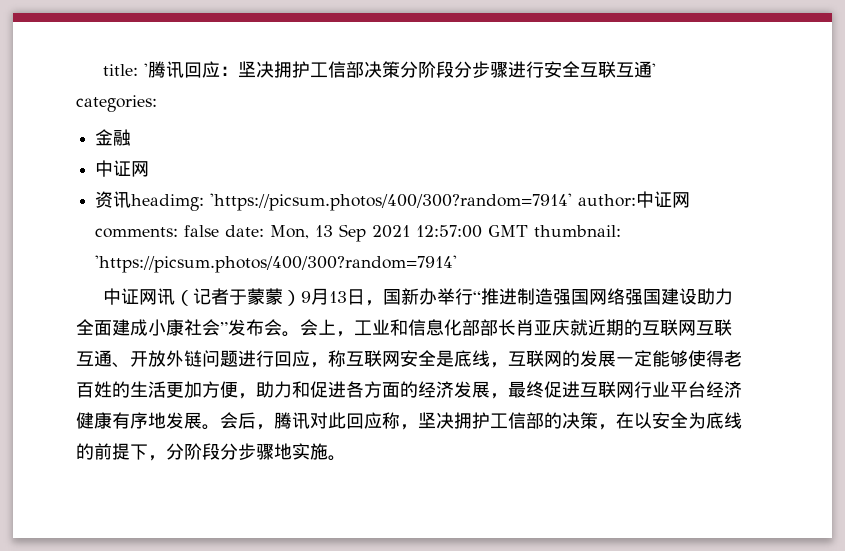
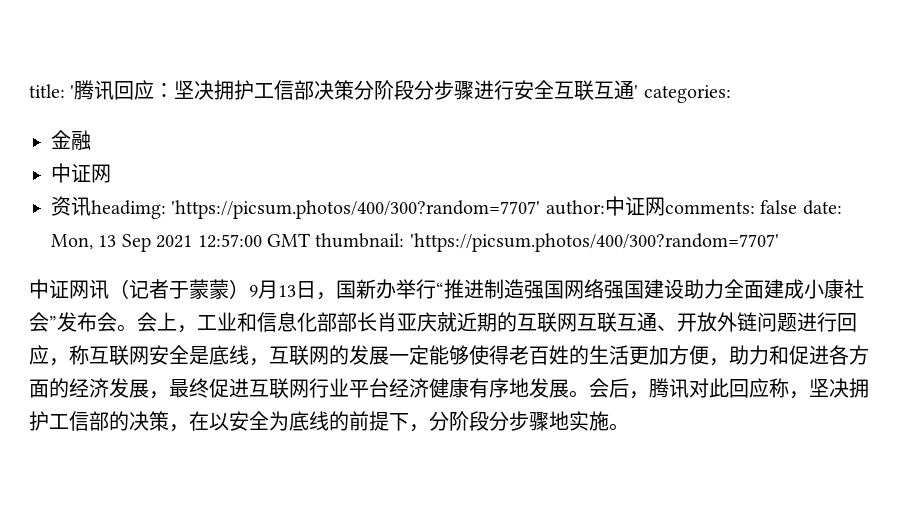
- 资讯headimg: 'https://picsum.photos/400/300?random=7914' author:中证网comments: false date: Mon, 13 Sep 2021 12:57:00 GMT thumbnail: 'https://picsum.photos/400/300?random=7914'
+ 资讯headimg: 'https://picsum.photos/400/300?random=7707' author:中证网comments: false date: Mon, 13 Sep 2021 12:57:00 GMT thumbnail: 'https://picsum.photos/400/300?random=7707'

